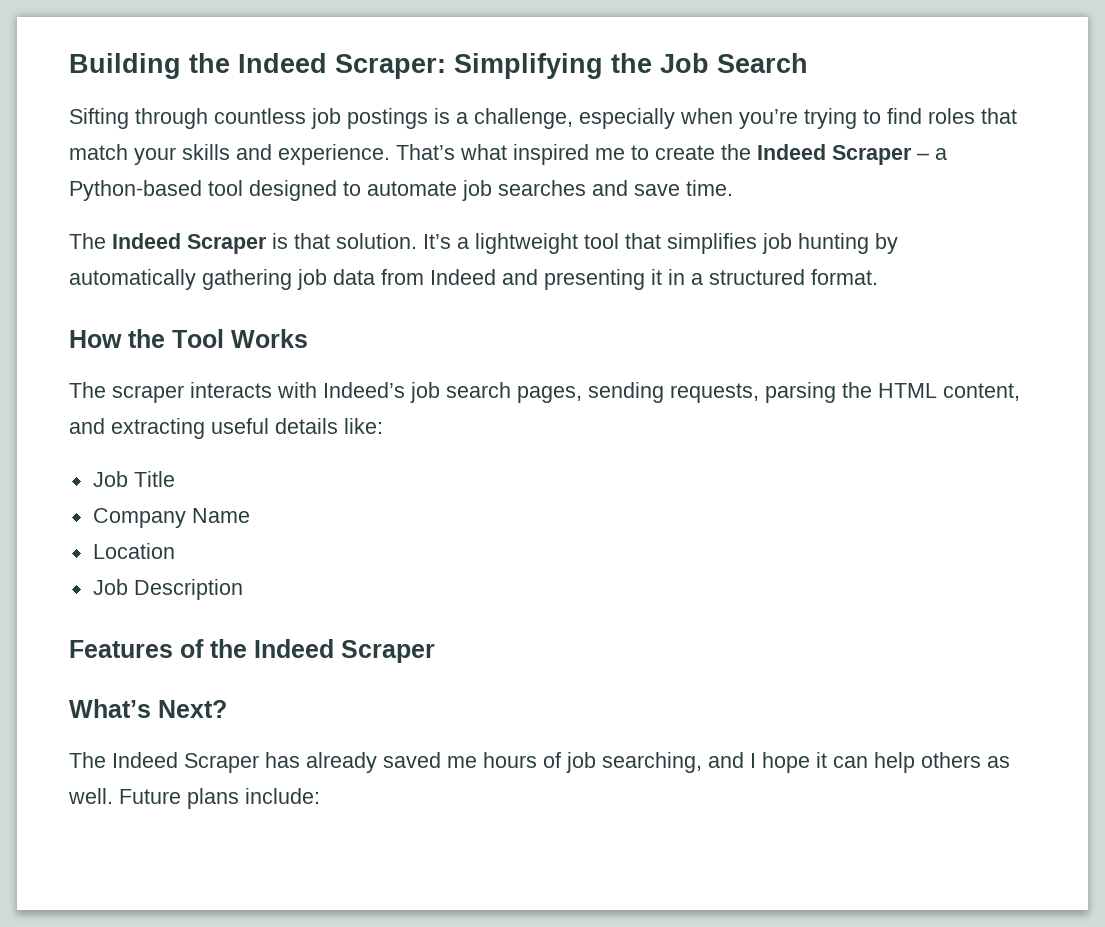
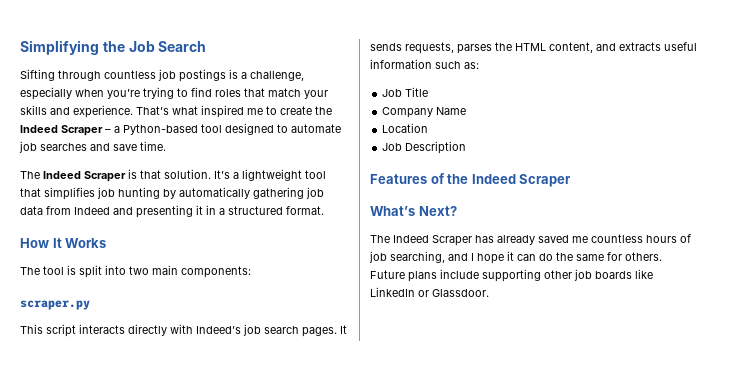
- Building the Indeed Scraper: Simplifying the Job Search
+ Simplifying the Job Search
- How the Tool Works
+ How It Works
- The scraper interacts with Indeed’s job search pages, sending requests, parsing the HTML content, and extracting useful details like:
+ The tool is split into two main components:
+ scraper.py
+ This script interacts directly with Indeed’s job search pages. It sends requests, parses the HTML content, and extracts useful information such as:
- The Indeed Scraper has already saved me hours of job searching, and I hope it can help others as well. Future plans include:
+ The Indeed Scraper has already saved me countless hours of job searching, and I hope it can do the same for others. Future plans include supporting other job boards like LinkedIn or Glassdoor.

